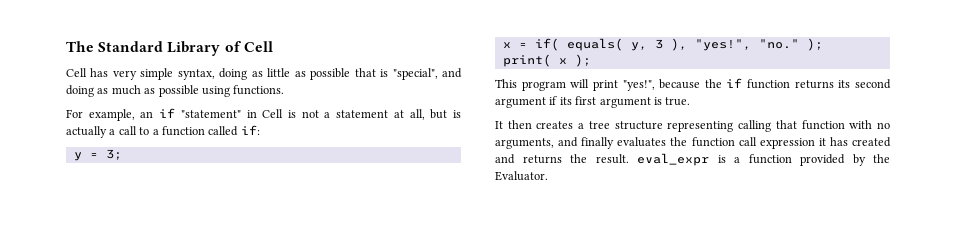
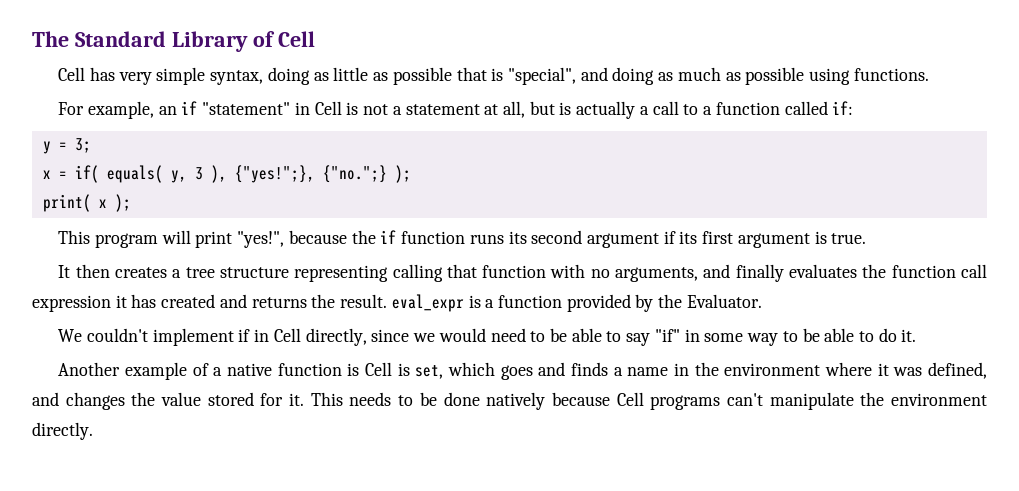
- x = if( equals( y, 3 ), "yes!", "no." );
+ x = if( equals( y, 3 ), {"yes!";}, {"no.";} );
- This program will print "yes!", because the if function returns its second argument if its first argument is true.
+ This program will print "yes!", because the if function runs its second argument if its first argument is true.
+ We couldn't implement if in Cell directly, since we would need to be able to say "if" in some way to be able to do it.
+ Another example of a native function is Cell is set, which goes and finds a name in the environment where it was defined, and changes the value stored for it. This needs to be done natively because Cell programs can't manipulate the environment directly.

